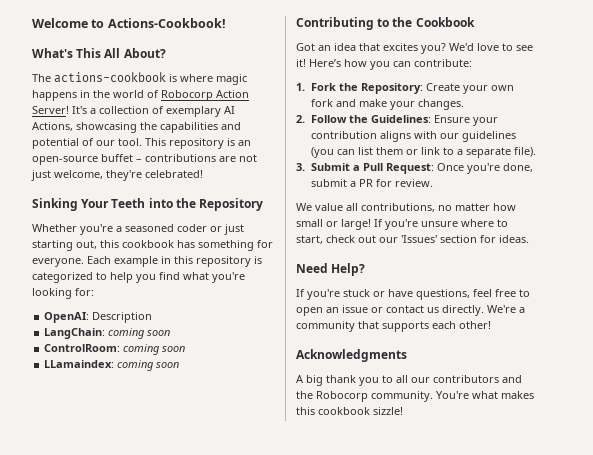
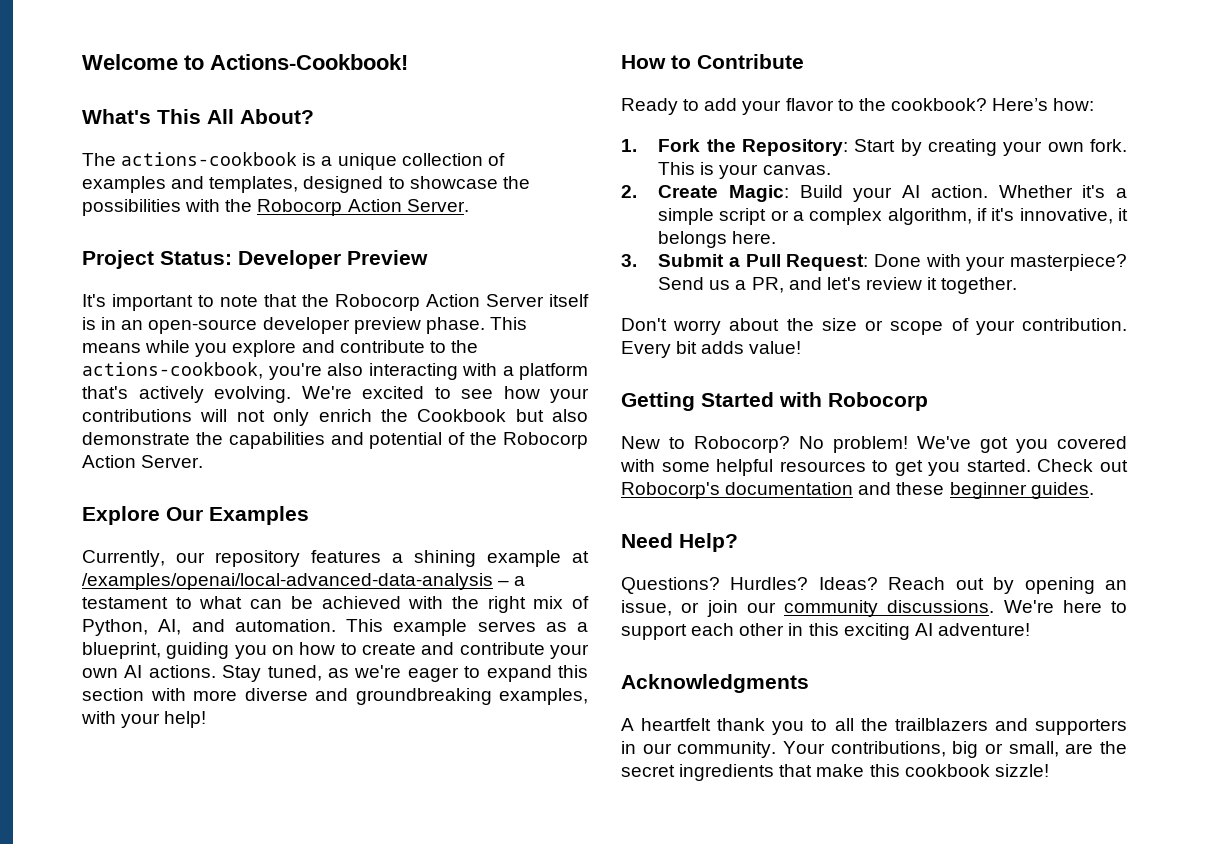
- The actions-cookbook is where magic happens in the world of Robocorp Action Server! It's a collection of exemplary AI Actions, showcasing the capabilities and potential of our tool. This repository is an open-source buffet – contributions are not just welcome, they're celebrated!
- Sinking Your Teeth into the Repository
- Whether you're a seasoned coder or just starting out, this cookbook has something for everyone. Each example in this repository is categorized to help you find what you're looking for:
- OpenAI: Description
- LangChain: coming soon
- ControlRoom: coming soon
- LLamaindex: coming soon
- Contributing to the Cookbook
- Got an idea that excites you? We'd love to see it! Here’s how you can contribute:
- 1. Fork the Repository: Create your own fork and make your changes.
- 2. Follow the Guidelines: Ensure your contribution aligns with our guidelines (you can list them or link to a separate file).
+ The actions-cookbook is a unique collection of examples and templates, designed to showcase the possibilities with the Robocorp Action Server.
+ Project Status: Developer Preview
+ It's important to note that the Robocorp Action Server itself is in an open-source developer preview phase. This means while you explore and contribute to the actions-cookbook, you're also interacting with a platform that's actively evolving. We're excited to see how your contributions will not only enrich the Cookbook but also demonstrate the capabilities and potential of the Robocorp Action Server.
+ Explore Our Examples
+ Currently, our repository features a shining example at /examples/openai/local-advanced-data-analysis – a testament to what can be achieved with the right mix of Python, AI, and automation. This example serves as a blueprint, guiding you on how to create and contribute your own AI actions. Stay tuned, as we're eager to expand this section with more diverse and groundbreaking examples, with your help!
+ How to Contribute
+ Ready to add your flavor to the cookbook? Here’s how:
+ 1. Fork the Repository: Start by creating your own fork. This is your canvas.
+ 2. Create Magic: Build your AI action. Whether it's a simple script or a complex algorithm, if it's innovative, it belongs here.
- 3. Submit a Pull Request: Once you're done, submit a PR for review.
- We value all contributions, no matter how small or large! If you're unsure where to start, check out our 'Issues' section for ideas.
+ 3. Submit a Pull Request: Done with your masterpiece? Send us a PR, and let's review it together.
+ Don't worry about the size or scope of your contribution. Every bit adds value!
+ Getting Started with Robocorp
+ New to Robocorp? No problem! We've got you covered with some helpful resources to get you started. Check out Robocorp's documentation and these beginner guides.
  Need Help?
- If you're stuck or have questions, feel free to open an issue or contact us directly. We're a community that supports each other!
+ Questions? Hurdles? Ideas? Reach out by opening an issue, or join our community discussions. We're here to support each other in this exciting AI adventure!
- A big thank you to all our contributors and the Robocorp community. You're what makes this cookbook sizzle!
+ A heartfelt thank you to all the trailblazers and supporters in our community. Your contributions, big or small, are the secret ingredients that make this cookbook sizzle!

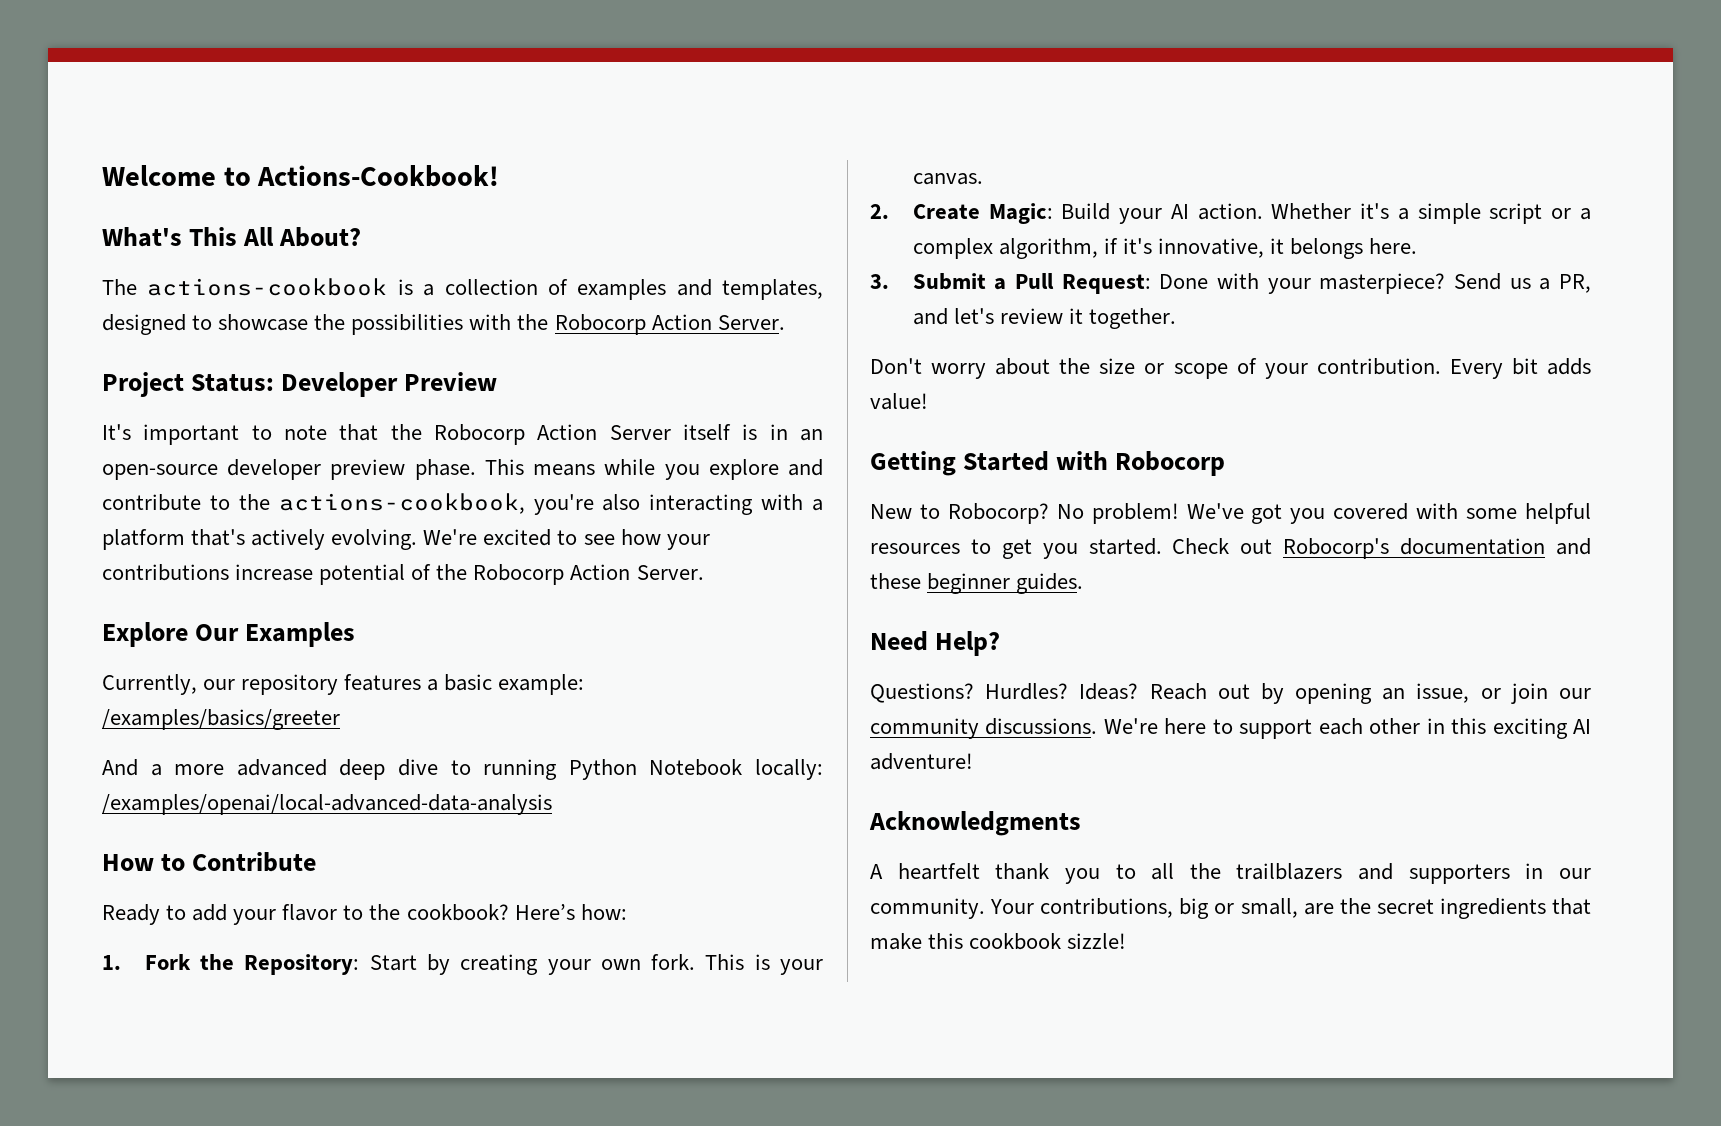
- The actions-cookbook is a unique collection of examples and templates, designed to showcase the possibilities with the Robocorp Action Server.
+ The actions-cookbook is a collection of examples and templates, designed to showcase the possibilities with the Robocorp Action Server.
- We're excited to see how your contributions will not only enrich the Cookbook but also demonstrate the capabilities and potential of the Robocorp Action Server.
+ We're excited to see how your contributions increase potential of the Robocorp Action Server.
- Currently, our repository features a shining example at /examples/openai/local-advanced-data-analysis – a testament to what can be achieved with the right mix of Python, AI, and automation. This example serves as a blueprint, guiding you on how to create and contribute your own AI actions. Stay tuned, as we're eager to expand this section with more diverse and groundbreaking examples, with your help!
+ Currently, our repository features a basic example: /examples/basics/greeter
+ And a more advanced deep dive to running Python Notebook locally: /examples/openai/local-advanced-data-analysis

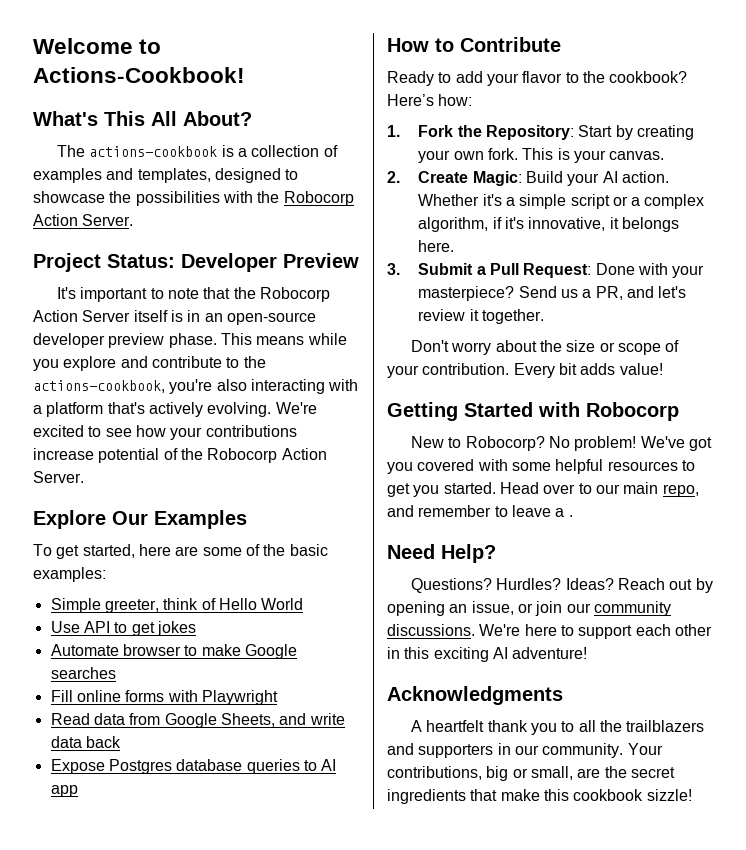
- Currently, our repository features a basic example: /examples/basics/greeter
- And a more advanced deep dive to running Python Notebook locally: /examples/openai/local-advanced-data-analysis
+ To get started, here are some of the basic examples:
+ Simple greeter, think of Hello World
+ Use API to get jokes
+ Automate browser to make Google searches
+ Fill online forms with Playwright
+ Read data from Google Sheets, and write data back
+ Expose Postgres database queries to AI app
- Check out Robocorp's documentation and these beginner guides.
+ Head over to our main repo, and remember to leave a .

